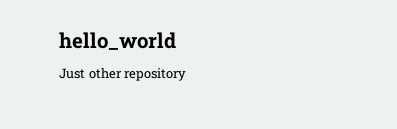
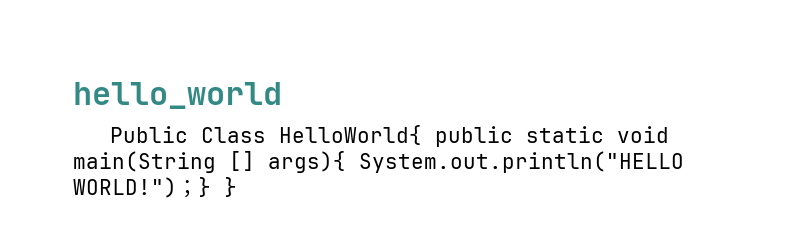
- Just other repository
+ Public Class HelloWorld{ public static void main(String [] args){ System.out.println("HELLO WORLD!")；} }

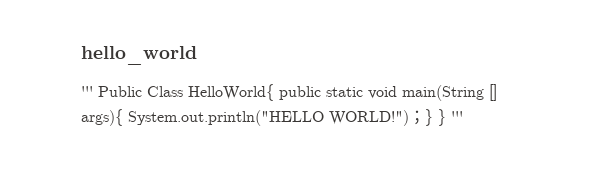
- Public Class HelloWorld{ public static void main(String [] args){ System.out.println("HELLO WORLD!")
+ ''' Public Class HelloWorld{ public static void main(String [] args){ System.out.println("HELLO WORLD!")
- ；} }
+ ；} } '''

